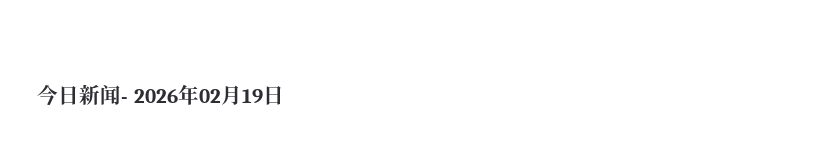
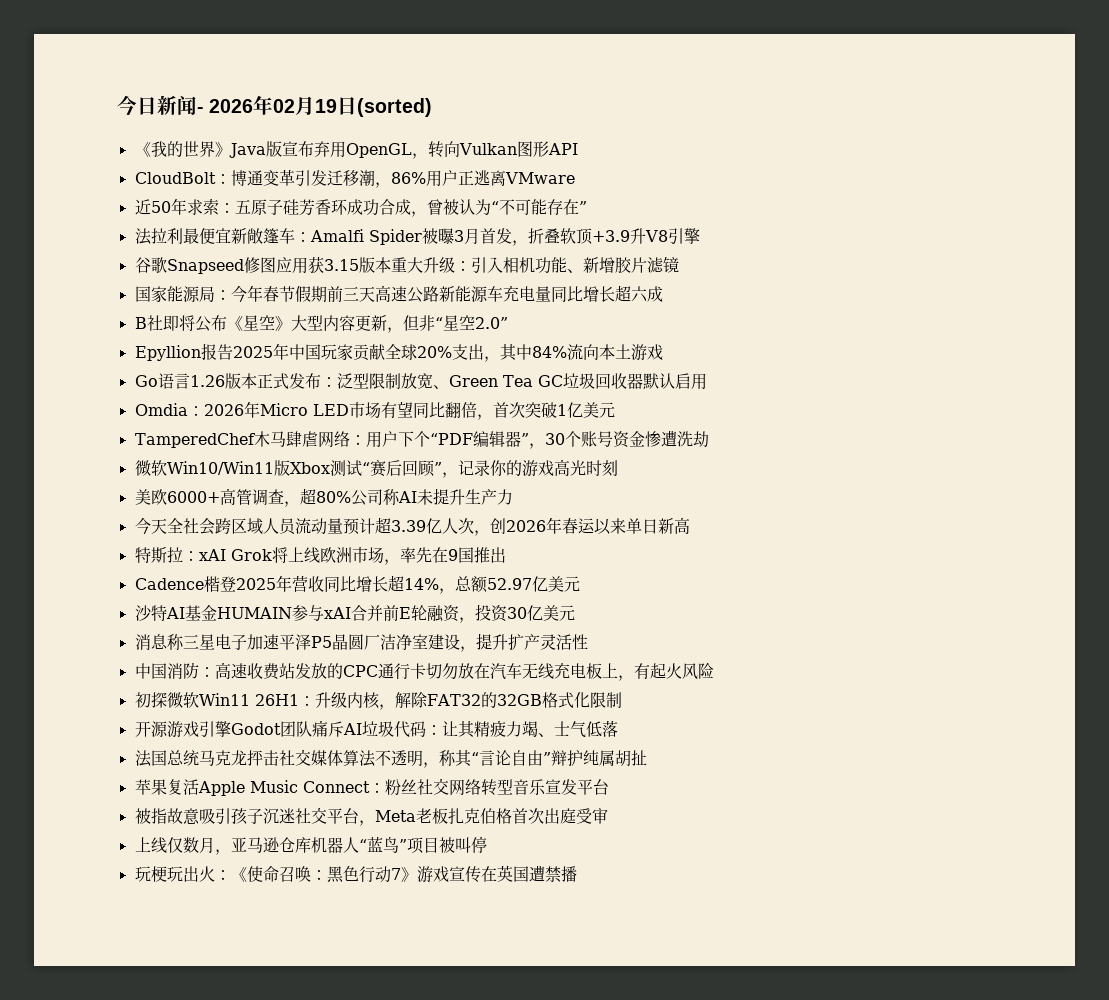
- 今日新闻- 2026年02月19日
+ 今日新闻- 2026年02月19日(sorted)
+ 《我的世界》Java版宣布弃用OpenGL，转向Vulkan图形API
+ CloudBolt：博通变革引发迁移潮，86%用户正逃离VMware
+ 近50年求索：五原子硅芳香环成功合成，曾被认为“不可能存在”
+ 法拉利最便宜新敞篷车：Amalfi Spider被曝3月首发，折叠软顶+3.9升V8引擎
+ 谷歌Snapseed修图应用获3.15版本重大升级：引入相机功能、新增胶片滤镜
+ 国家能源局：今年春节假期前三天高速公路新能源车充电量同比增长超六成
+ B社即将公布《星空》大型内容更新，但非“星空2.0”
+ Epyllion报告2025年中国玩家贡献全球20%支出，其中84%流向本土游戏
+ Go语言1.26版本正式发布：泛型限制放宽、Green Tea GC垃圾回收器默认启用
+ Omdia：2026年Micro LED市场有望同比翻倍，首次突破1亿美元
+ TamperedChef木马肆虐网络：用户下个“PDF编辑器”，30个账号资金惨遭洗劫
+ 微软Win10/Win11版Xbox测试“赛后回顾”，记录你的游戏高光时刻
+ 美欧6000+高管调查，超80%公司称AI未提升生产力
+ 今天全社会跨区域人员流动量预计超3.39亿人次，创2026年春运以来单日新高
+ 特斯拉：xAI Grok将上线欧洲市场，率先在9国推出
+ Cadence楷登2025年营收同比增长超14%，总额52.97亿美元
+ 沙特AI基金HUMAIN参与xAI合并前E轮融资，投资30亿美元
+ 消息称三星电子加速平泽P5晶圆厂洁净室建设，提升扩产灵活性
+ 中国消防：高速收费站发放的CPC通行卡切勿放在汽车无线充电板上，有起火风险
+ 初探微软Win11 26H1：升级内核，解除FAT32的32GB格式化限制
+ 开源游戏引擎Godot团队痛斥AI垃圾代码：让其精疲力竭、士气低落
+ 法国总统马克龙抨击社交媒体算法不透明，称其“言论自由”辩护纯属胡扯
+ 苹果复活Apple Music Connect：粉丝社交网络转型音乐宣发平台
+ 被指故意吸引孩子沉迷社交平台，Meta老板扎克伯格首次出庭受审
+ 上线仅数月，亚马逊仓库机器人“蓝鸟”项目被叫停
+ 玩梗玩出火：《使命召唤：黑色行动7》游戏宣传在英国遭禁播

